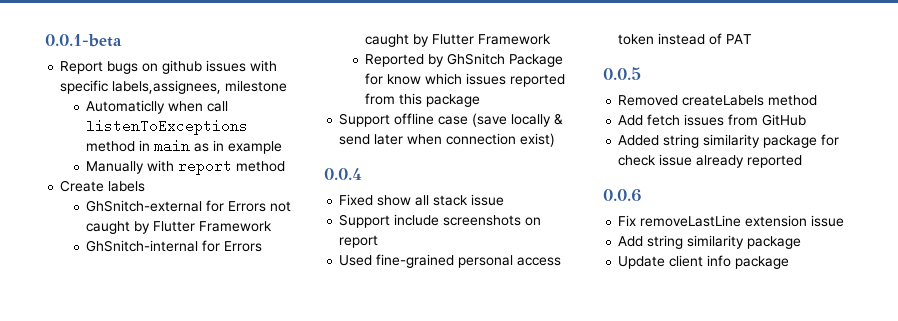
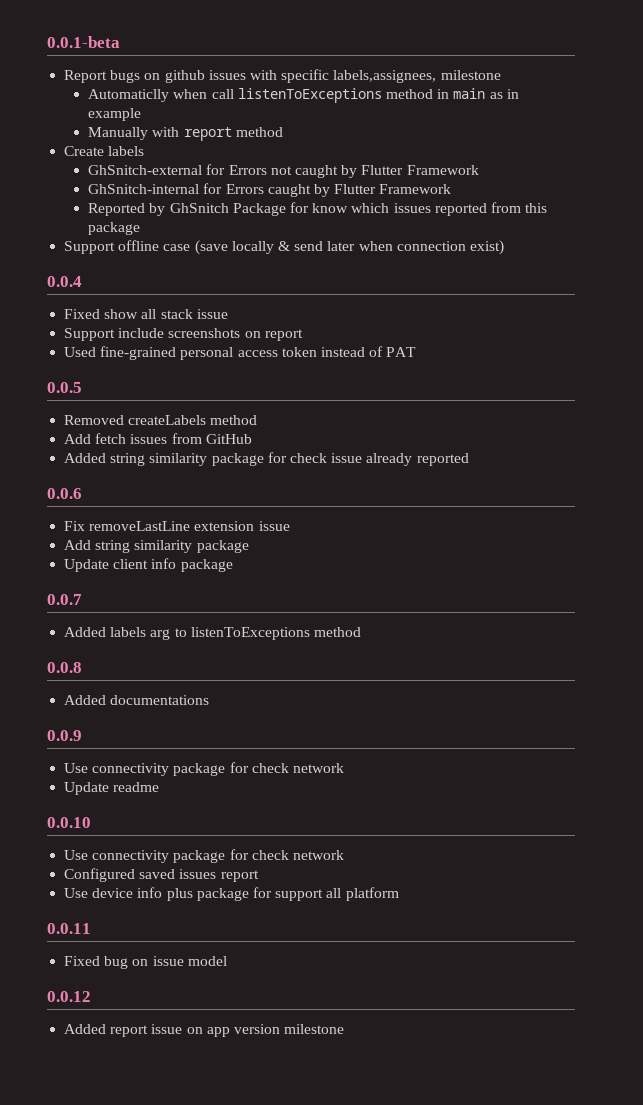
+ 0.0.7
+ Added labels arg to listenToExceptions method
+ 0.0.8
+ Added documentations
+ 0.0.9
+ Use connectivity package for check network
+ Update readme
+ 0.0.10
+ Use connectivity package for check network
+ Configured saved issues report
+ Use device info plus package for support all platform
+ 0.0.11
+ Fixed bug on issue model
+ 0.0.12
+ Added report issue on app version milestone

